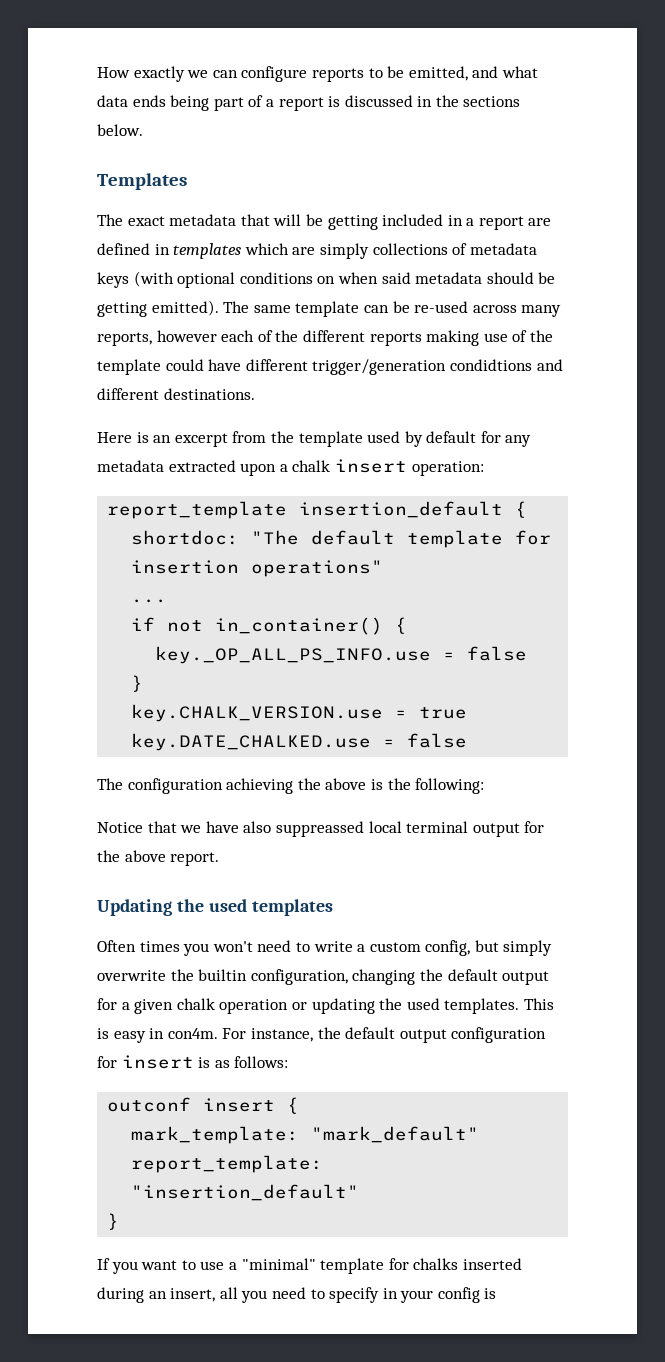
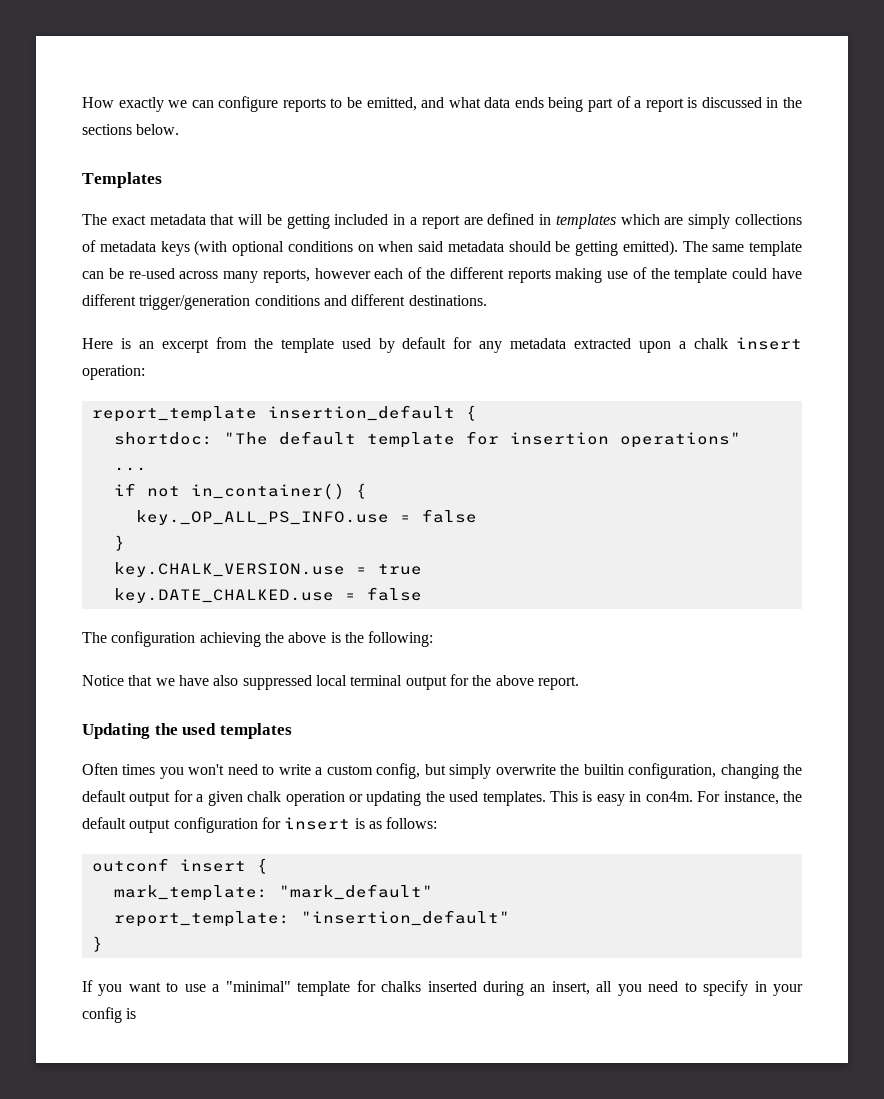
- The same template can be re-used across many reports, however each of the different reports making use of the template could have different trigger/generation condidtions and different destinations.
+ The same template can be re-used across many reports, however each of the different reports making use of the template could have different trigger/generation conditions and different destinations.
- Notice that we have also suppreassed local terminal output for the above report.
+ Notice that we have also suppressed local terminal output for the above report.

